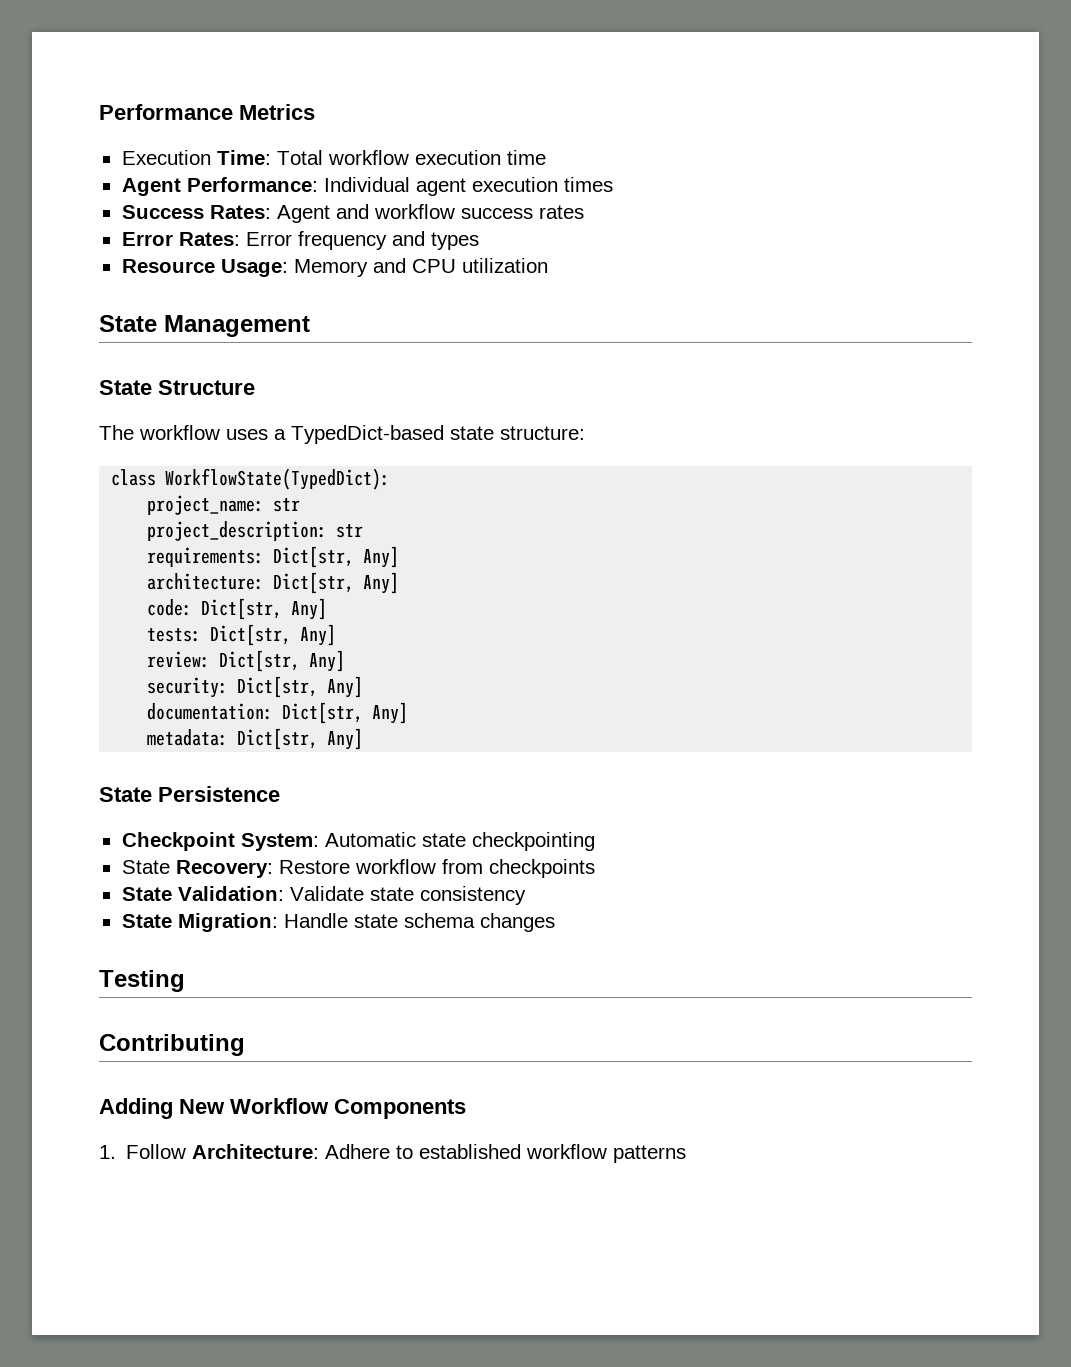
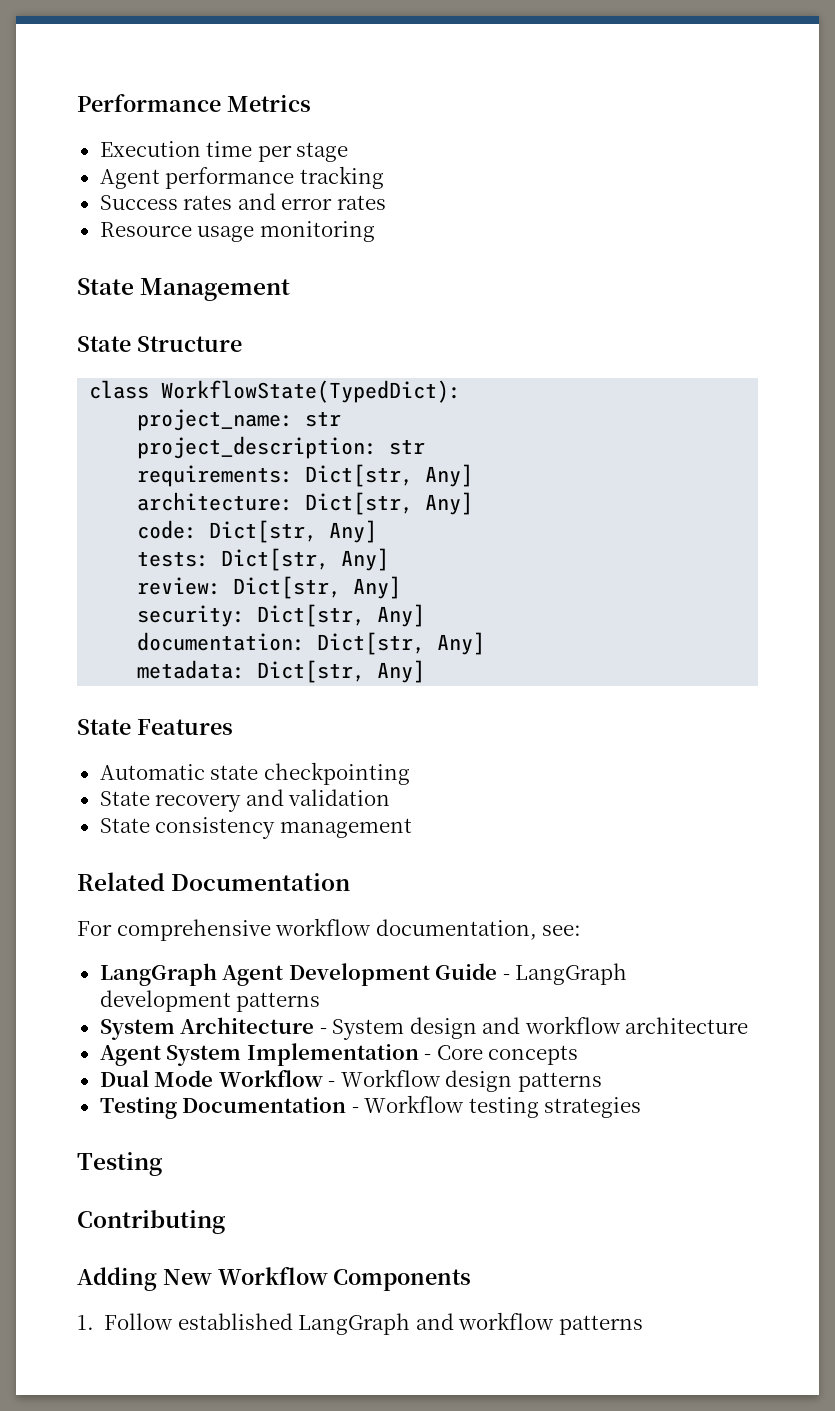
- Execution Time: Total workflow execution time
- Agent Performance: Individual agent execution times
- Success Rates: Agent and workflow success rates
- Error Rates: Error frequency and types
- Resource Usage: Memory and CPU utilization
+ Execution time per stage
+ Agent performance tracking
+ Success rates and error rates
+ Resource usage monitoring
  State Management
  State Structure
- The workflow uses a TypedDict-based state structure:
- State Persistence
- Checkpoint System: Automatic state checkpointing
+ State Features
+ Automatic state checkpointing
- State Recovery: Restore workflow from checkpoints
- State Validation: Validate state consistency
- State Migration: Handle state schema changes
+ State recovery and validation
+ State consistency management
+ Related Documentation
+ For comprehensive workflow documentation, see:
+ LangGraph Agent Development Guide - LangGraph development patterns
+ System Architecture - System design and workflow architecture
+ Agent System Implementation - Core concepts
+ Dual Mode Workflow - Workflow design patterns
+ Testing Documentation - Workflow testing strategies
- 1. Follow Architecture: Adhere to established workflow patterns
+ 1. Follow established LangGraph and workflow patterns

